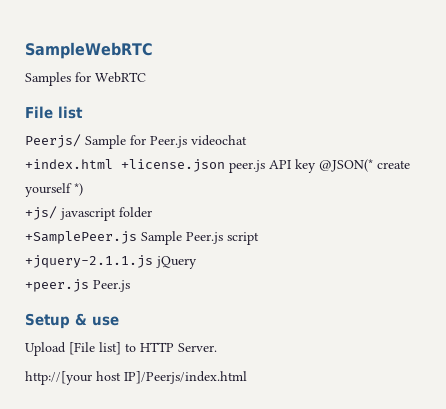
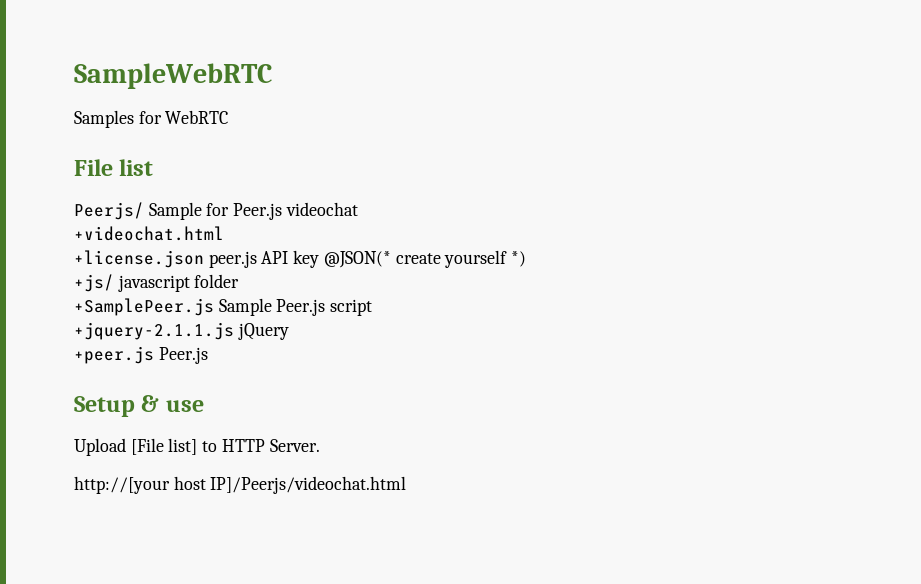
- +index.html +license.json peer.js API key @JSON(* create yourself *)
+ +videochat.html
+ +license.json peer.js API key @JSON(* create yourself *)
- http://[your host IP]/Peerjs/index.html
+ http://[your host IP]/Peerjs/videochat.html

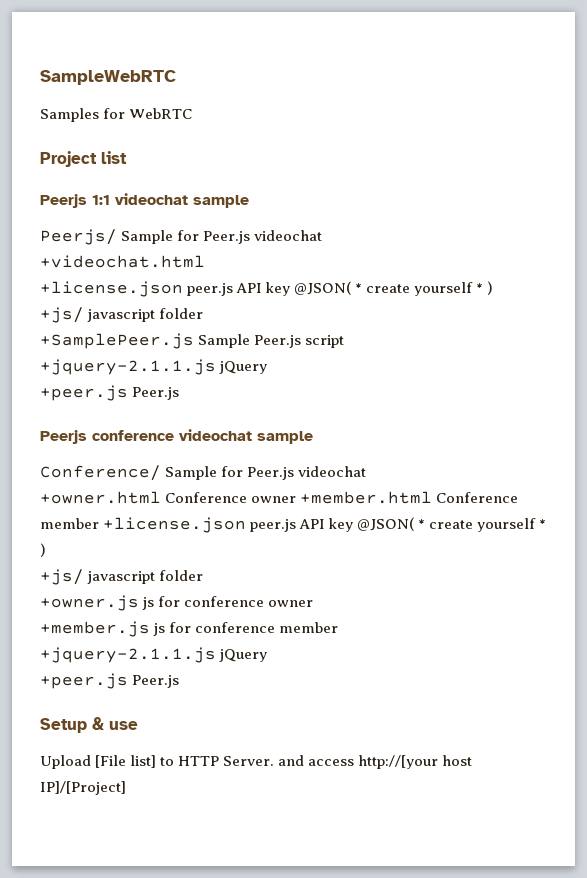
- File list
+ Project list
+ Peerjs 1:1 videochat sample
  +videochat.html
- +license.json peer.js API key @JSON(* create yourself *)
+ +license.json peer.js API key @JSON( * create yourself * )
+ Peerjs conference videochat sample
+ Conference/ Sample for Peer.js videochat
+ +owner.html Conference owner +member.html Conference member +license.json peer.js API key @JSON( * create yourself * )
+ +js/ javascript folder
+ +owner.js js for conference owner
+ +member.js js for conference member
+ +jquery-2.1.1.js jQuery
+ +peer.js Peer.js
- Upload [File list] to HTTP Server.
- http://[your host IP]/Peerjs/videochat.html
+ Upload [File list] to HTTP Server. and access http://[your host IP]/[Project]

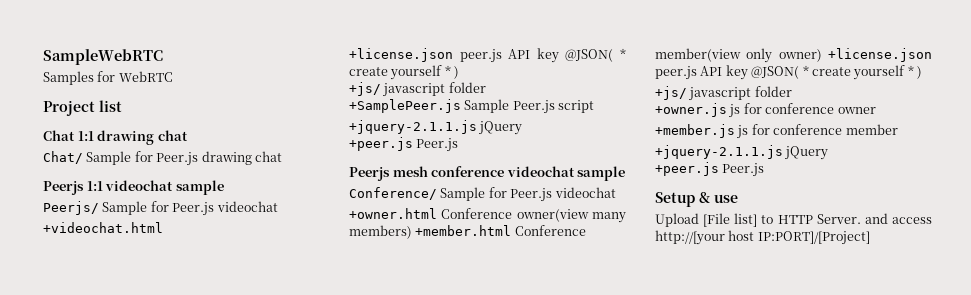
+ Chat 1:1 drawing chat
+ Chat/ Sample for Peer.js drawing chat
- Peerjs conference videochat sample
+ Peerjs mesh conference videochat sample
- +owner.html Conference owner +member.html Conference member +license.json peer.js API key @JSON( * create yourself * )
+ +owner.html Conference owner(view many members) +member.html Conference member(view only owner) +license.json peer.js API key @JSON( * create yourself * )
- Upload [File list] to HTTP Server. and access http://[your host IP]/[Project]
+ Upload [File list] to HTTP Server. and access http://[your host IP:PORT]/[Project]

